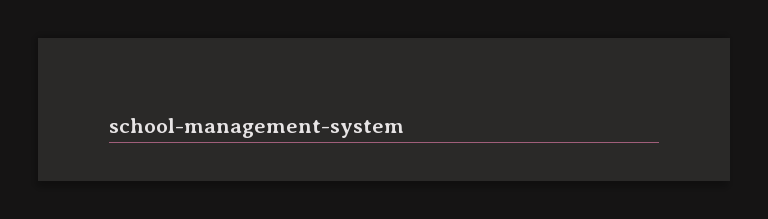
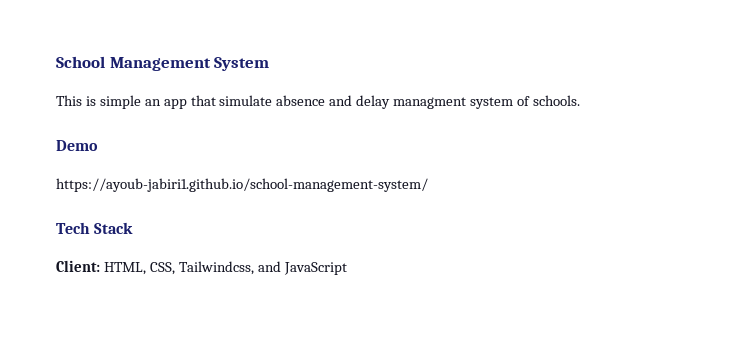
- school-management-system
+ School Management System
+ This is simple an app that simulate absence and delay managment system of schools.
+ Demo
+ https://ayoub-jabiri1.github.io/school-management-system/
+ Tech Stack
+ Client: HTML, CSS, Tailwindcss, and JavaScript

